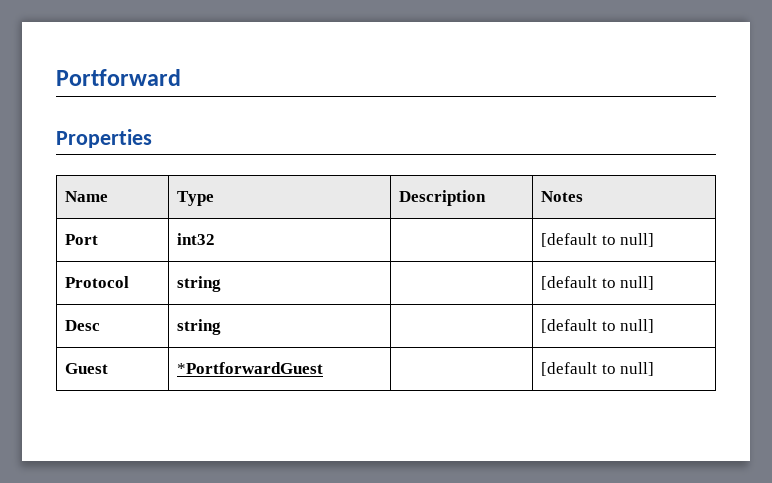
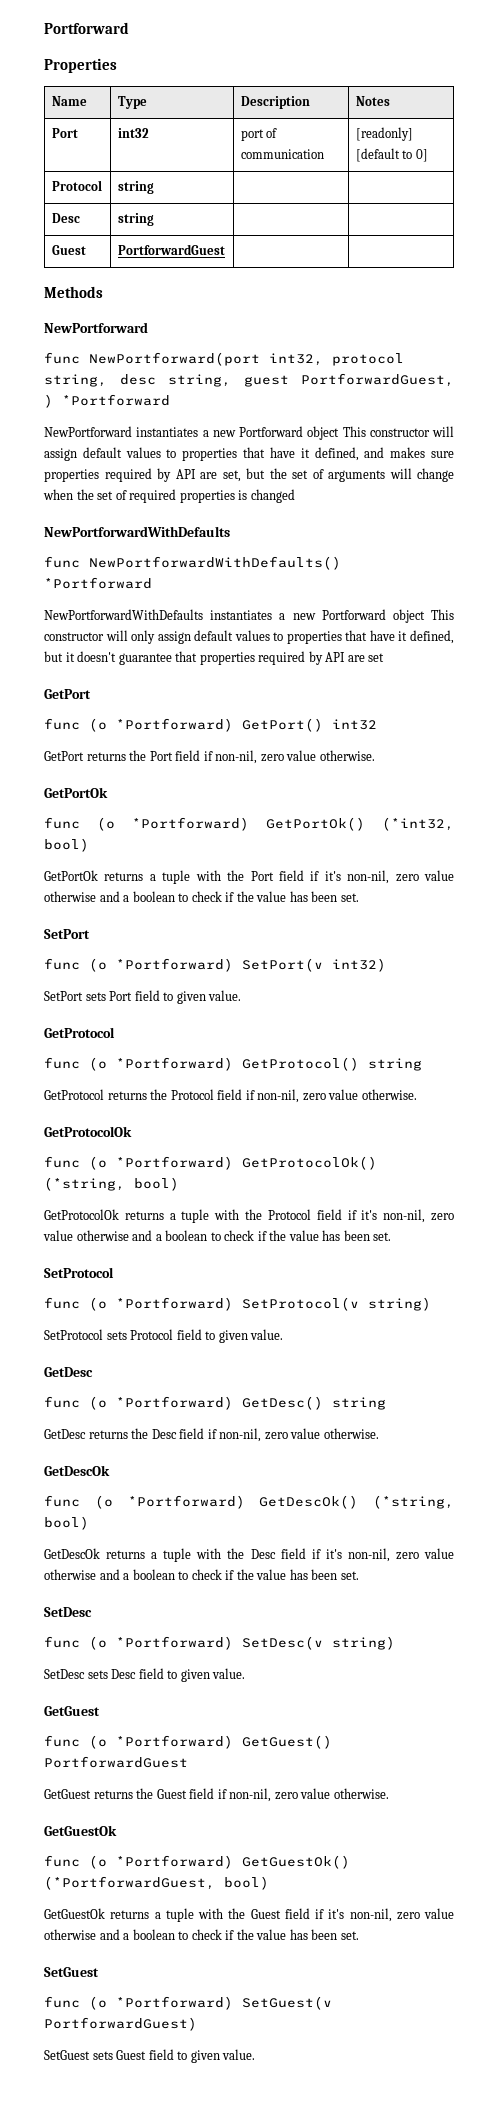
- Port | int32 | | [default to null]
+ Port | int32 | port of communication | [readonly] [default to 0]
- Protocol | string | | [default to null]
+ Protocol | string | |
- Desc | string | | [default to null]
- Guest | *PortforwardGuest | | [default to null]
+ Desc | string | |
+ Guest | PortforwardGuest | |
+ Methods
+ NewPortforward
+ func NewPortforward(port int32, protocol string, desc string, guest PortforwardGuest, ) *Portforward
+ NewPortforward instantiates a new Portforward object This constructor will assign default values to properties that have it defined, and makes sure properties required by API are set, but the set of arguments will change when the set of required properties is changed
+ NewPortforwardWithDefaults
+ func NewPortforwardWithDefaults() *Portforward
+ NewPortforwardWithDefaults instantiates a new Portforward object This constructor will only assign default values to properties that have it defined, but it doesn't guarantee that properties required by API are set
+ GetPort
+ func (o *Portforward) GetPort() int32
+ GetPort returns the Port field if non-nil, zero value otherwise.
+ GetPortOk
+ func (o *Portforward) GetPortOk() (*int32, bool)
+ GetPortOk returns a tuple with the Port field if it's non-nil, zero value otherwise and a boolean to check if the value has been set.
+ SetPort
+ func (o *Portforward) SetPort(v int32)
+ SetPort sets Port field to given value.
+ GetProtocol
+ func (o *Portforward) GetProtocol() string
+ GetProtocol returns the Protocol field if non-nil, zero value otherwise.
+ GetProtocolOk
+ func (o *Portforward) GetProtocolOk() (*string, bool)
+ GetProtocolOk returns a tuple with the Protocol field if it's non-nil, zero value otherwise and a boolean to check if the value has been set.
+ SetProtocol
+ func (o *Portforward) SetProtocol(v string)
+ SetProtocol sets Protocol field to given value.
+ GetDesc
+ func (o *Portforward) GetDesc() string
+ GetDesc returns the Desc field if non-nil, zero value otherwise.
+ GetDescOk
+ func (o *Portforward) GetDescOk() (*string, bool)
+ GetDescOk returns a tuple with the Desc field if it's non-nil, zero value otherwise and a boolean to check if the value has been set.
+ SetDesc
+ func (o *Portforward) SetDesc(v string)
+ SetDesc sets Desc field to given value.
+ GetGuest
+ func (o *Portforward) GetGuest() PortforwardGuest
+ GetGuest returns the Guest field if non-nil, zero value otherwise.
+ GetGuestOk
+ func (o *Portforward) GetGuestOk() (*PortforwardGuest, bool)
+ GetGuestOk returns a tuple with the Guest field if it's non-nil, zero value otherwise and a boolean to check if the value has been set.
+ SetGuest
+ func (o *Portforward) SetGuest(v PortforwardGuest)
+ SetGuest sets Guest field to given value.

